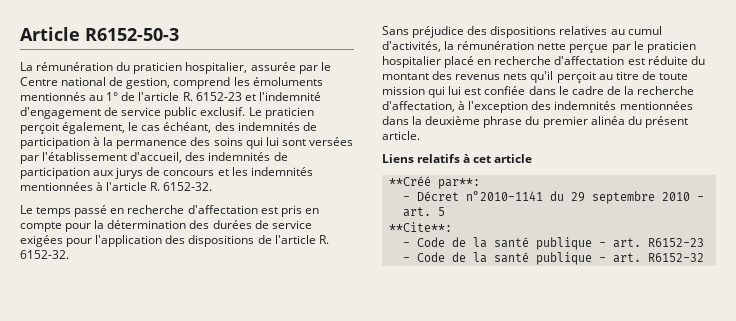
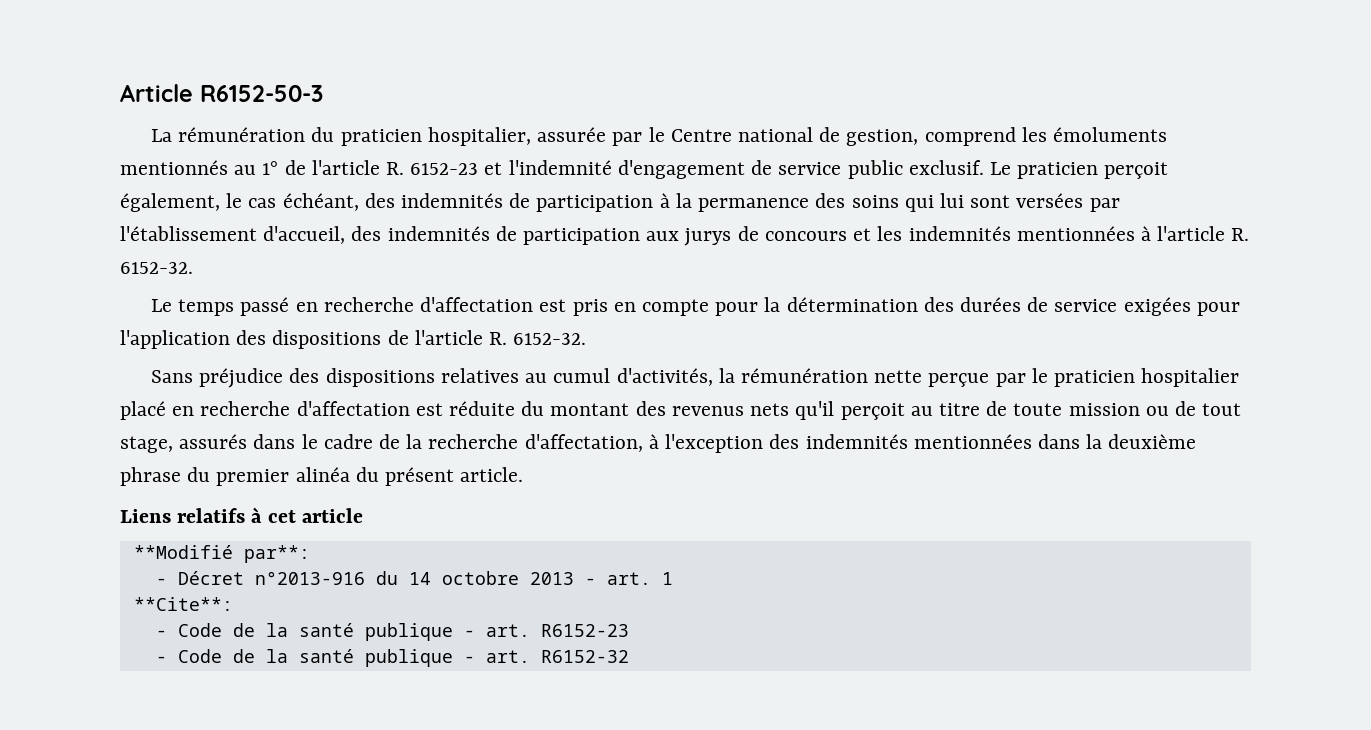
- Sans préjudice des dispositions relatives au cumul d'activités, la rémunération nette perçue par le praticien hospitalier placé en recherche d'affectation est réduite du montant des revenus nets qu'il perçoit au titre de toute mission qui lui est confiée dans le cadre de la recherche d'affectation, à l'exception des indemnités mentionnées dans la deuxième phrase du premier alinéa du présent article.
+ Sans préjudice des dispositions relatives au cumul d'activités, la rémunération nette perçue par le praticien hospitalier placé en recherche d'affectation est réduite du montant des revenus nets qu'il perçoit au titre de toute mission ou de tout stage, assurés dans le cadre de la recherche d'affectation, à l'exception des indemnités mentionnées dans la deuxième phrase du premier alinéa du présent article.
- **Créé par**:
+ **Modifié par**:
- - Décret n°2010-1141 du 29 septembre 2010 - art. 5
+ - Décret n°2013-916 du 14 octobre 2013 - art. 1

